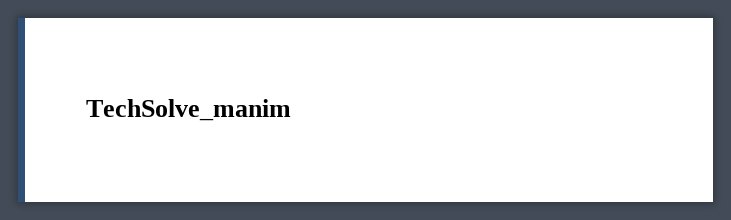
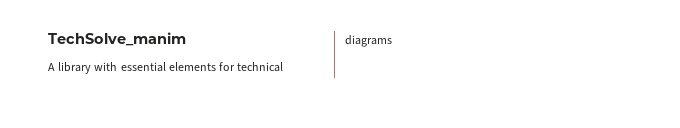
+ A library with essential elements for technical diagrams

